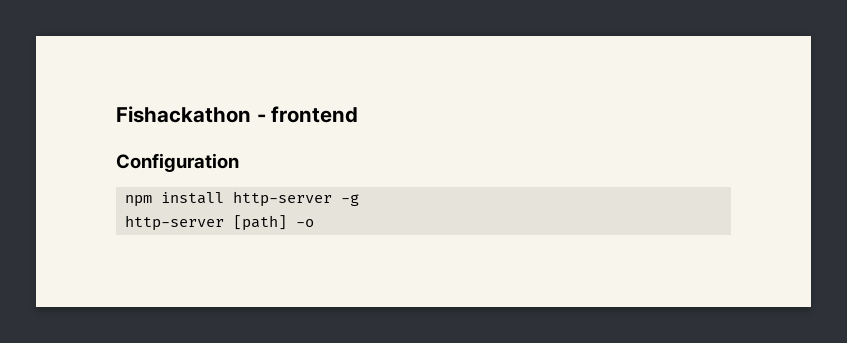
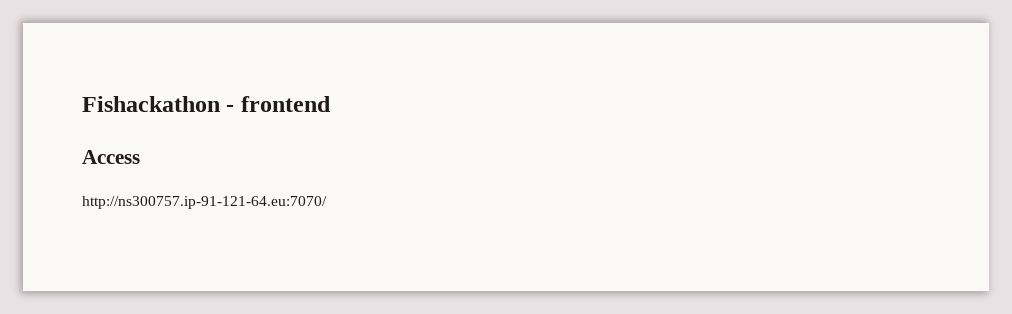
- Configuration
- npm install http-server -g
- http-server [path] -o
+ Access
+ http://ns300757.ip-91-121-64.eu:7070/

